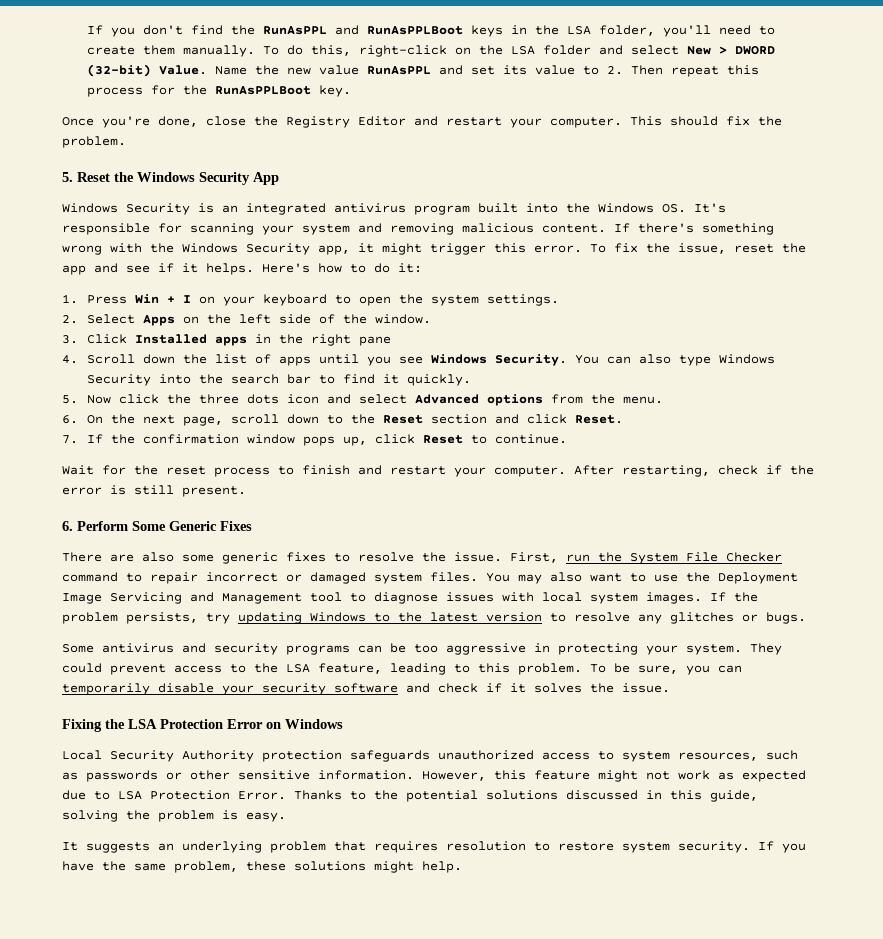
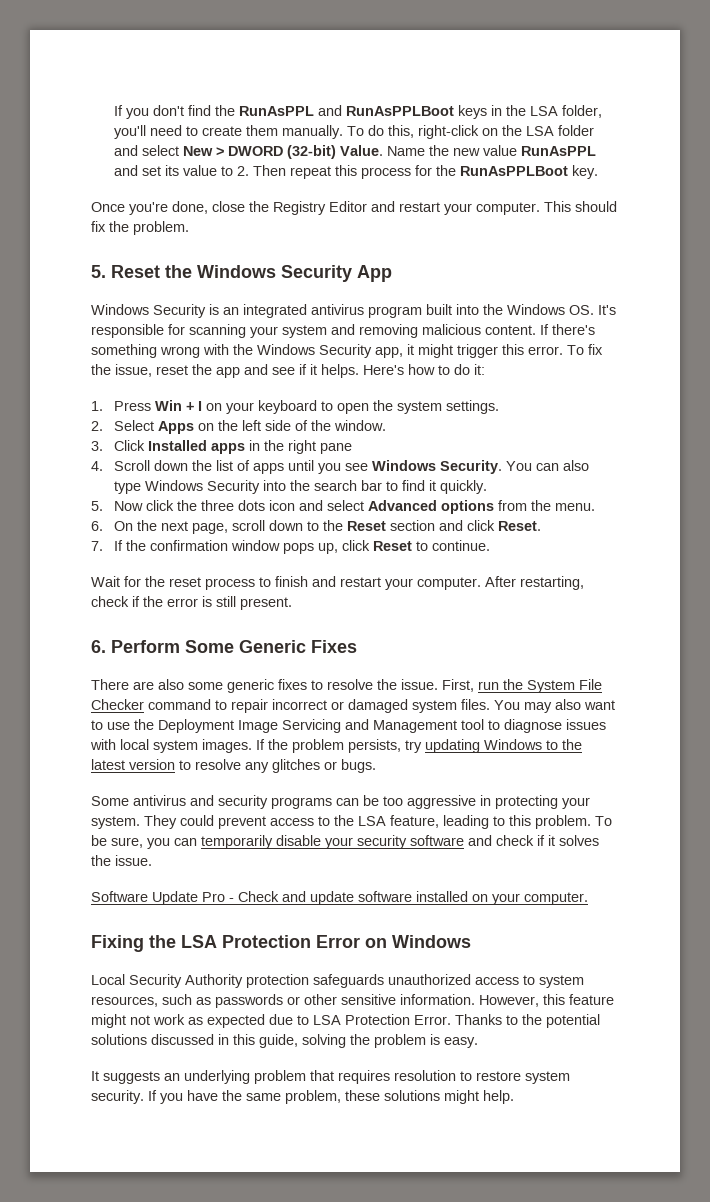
+ Software Update Pro - Check and update software installed on your computer.

